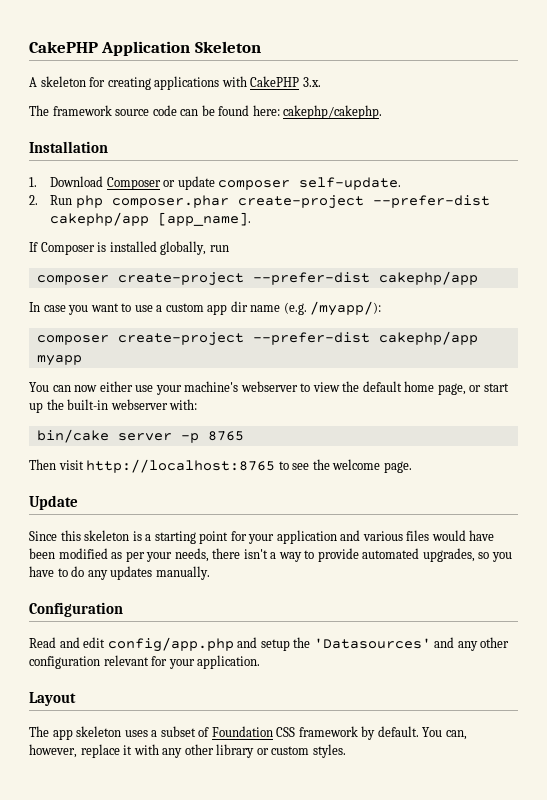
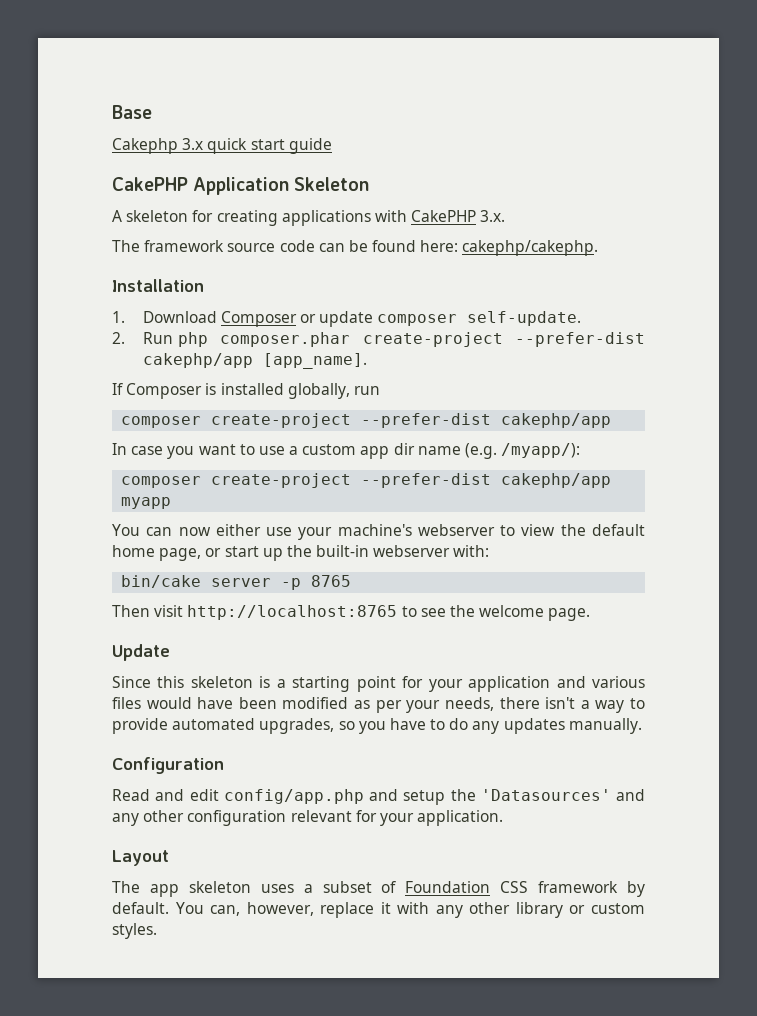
+ Base
+ Cakephp 3.x quick start guide

